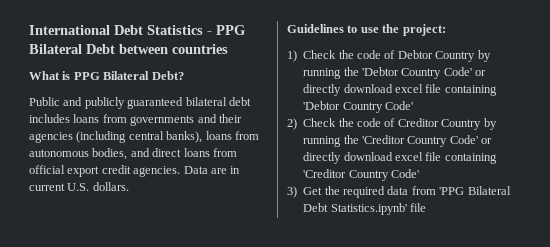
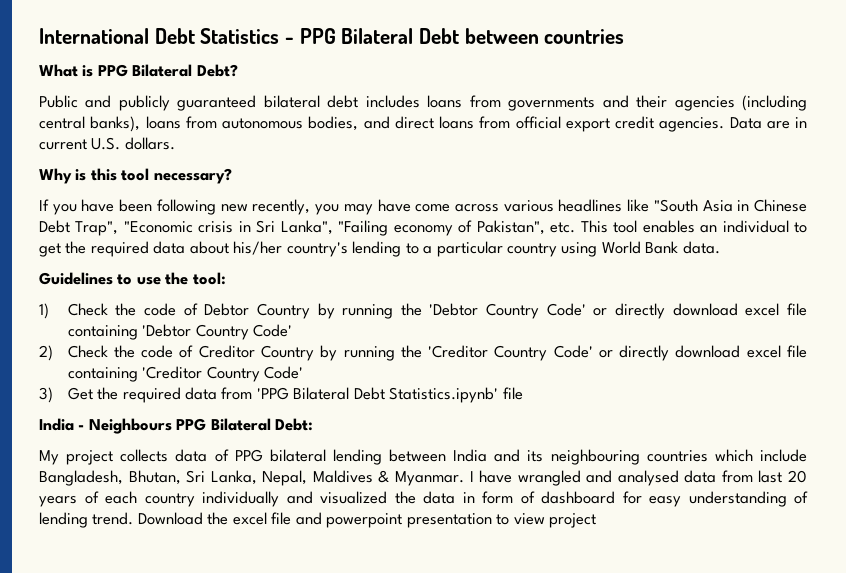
+ Why is this tool necessary?
+ If you have been following new recently, you may have come across various headlines like "South Asia in Chinese Debt Trap", "Economic crisis in Sri Lanka", "Failing economy of Pakistan", etc. This tool enables an individual to get the required data about his/her country's lending to a particular country using World Bank data.
- Guidelines to use the project:
+ Guidelines to use the tool:
+ India - Neighbours PPG Bilateral Debt:
+ My project collects data of PPG bilateral lending between India and its neighbouring countries which include Bangladesh, Bhutan, Sri Lanka, Nepal, Maldives & Myanmar. I have wrangled and analysed data from last 20 years of each country individually and visualized the data in form of dashboard for easy understanding of lending trend. Download the excel file and powerpoint presentation to view project

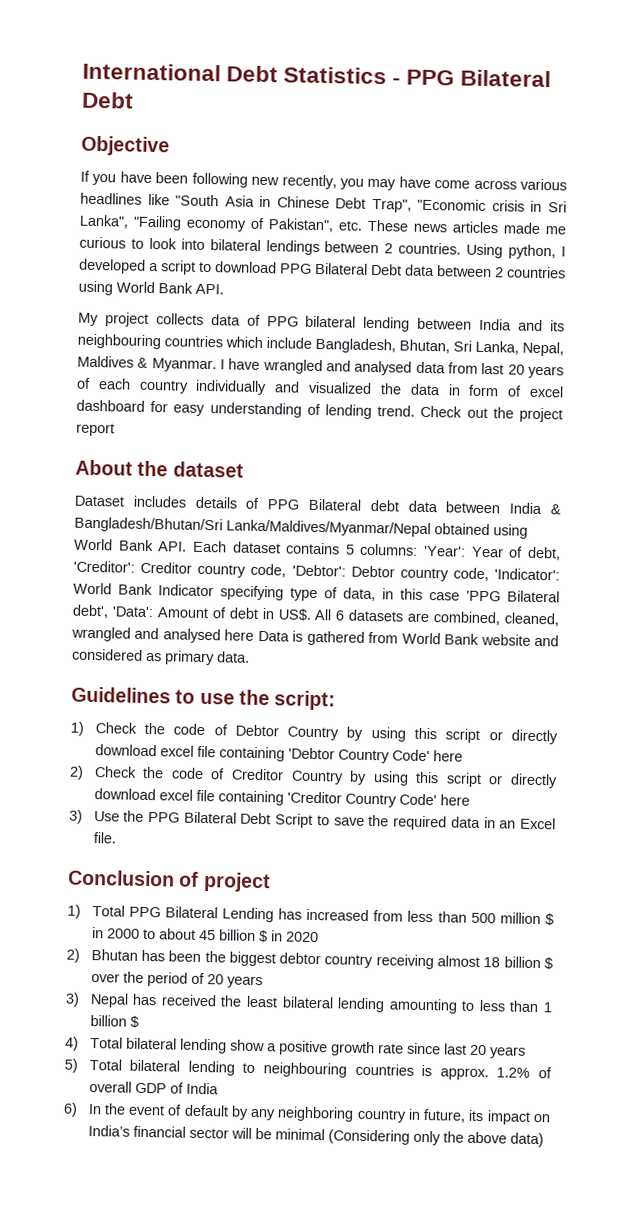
- International Debt Statistics - PPG Bilateral Debt between countries
- What is PPG Bilateral Debt?
- Public and publicly guaranteed bilateral debt includes loans from governments and their agencies (including central banks), loans from autonomous bodies, and direct loans from official export credit agencies. Data are in current U.S. dollars.
- Why is this tool necessary?
+ International Debt Statistics - PPG Bilateral Debt
+ Objective
- If you have been following new recently, you may have come across various headlines like "South Asia in Chinese Debt Trap", "Economic crisis in Sri Lanka", "Failing economy of Pakistan", etc. This tool enables an individual to get the required data about his/her country's lending to a particular country using World Bank data.
- Guidelines to use the tool:
- 1) Check the code of Debtor Country by running the 'Debtor Country Code' or directly download excel file containing 'Debtor Country Code'
- 2) Check the code of Creditor Country by running the 'Creditor Country Code' or directly download excel file containing 'Creditor Country Code'
- 3) Get the required data from 'PPG Bilateral Debt Statistics.ipynb' file
- India - Neighbours PPG Bilateral Debt:
+ If you have been following new recently, you may have come across various headlines like "South Asia in Chinese Debt Trap", "Economic crisis in Sri Lanka", "Failing economy of Pakistan", etc. These news articles made me curious to look into bilateral lendings between 2 countries. Using python, I developed a script to download PPG Bilateral Debt data between 2 countries using World Bank API.
- I have wrangled and analysed data from last 20 years of each country individually and visualized the data in form of dashboard for easy understanding of lending trend.
+ I have wrangled and analysed data from last 20 years of each country individually and visualized the data in form of excel dashboard for easy understanding of lending trend.
- Download the excel file and powerpoint presentation to view project
+ Check out the project report
+ About the dataset
+ Dataset includes details of PPG Bilateral debt data between India & Bangladesh/Bhutan/Sri Lanka/Maldives/Myanmar/Nepal obtained using World Bank API. Each dataset contains 5 columns: 'Year': Year of debt, 'Creditor': Creditor country code, 'Debtor': Debtor country code, 'Indicator': World Bank Indicator specifying type of data, in this case 'PPG Bilateral debt', 'Data': Amount of debt in US$. All 6 datasets are combined, cleaned, wrangled and analysed here Data is gathered from World Bank website and considered as primary data.
+ Guidelines to use the script:
+ 1) Check the code of Debtor Country by using this script or directly download excel file containing 'Debtor Country Code' here
+ 2) Check the code of Creditor Country by using this script or directly download excel file containing 'Creditor Country Code' here
+ 3) Use the PPG Bilateral Debt Script to save the required data in an Excel file.
+ Conclusion of project
+ 1) Total PPG Bilateral Lending has increased from less than 500 million $ in 2000 to about 45 billion $ in 2020
+ 2) Bhutan has been the biggest debtor country receiving almost 18 billion $ over the period of 20 years
+ 3) Nepal has received the least bilateral lending amounting to less than 1 billion $
+ 4) Total bilateral lending show a positive growth rate since last 20 years
+ 5) Total bilateral lending to neighbouring countries is approx. 1.2% of overall GDP of India
+ 6) In the event of default by any neighboring country in future, its impact on India’s financial sector will be minimal (Considering only the above data)

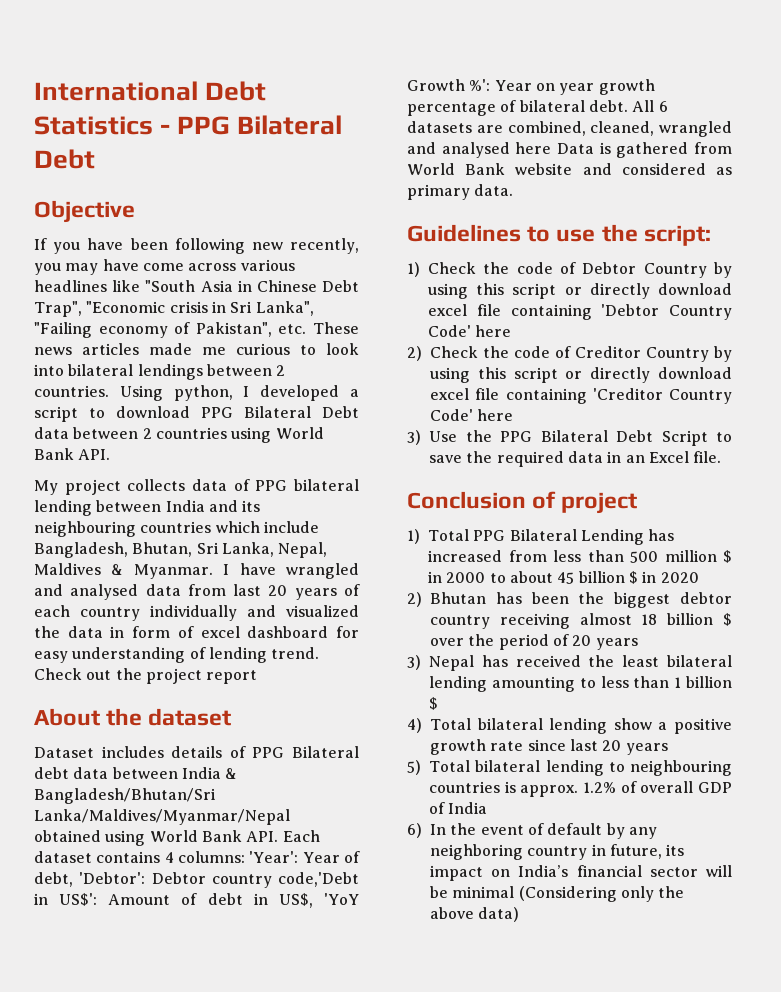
- Dataset includes details of PPG Bilateral debt data between India & Bangladesh/Bhutan/Sri Lanka/Maldives/Myanmar/Nepal obtained using World Bank API. Each dataset contains 5 columns: 'Year': Year of debt, 'Creditor': Creditor country code, 'Debtor': Debtor country code, 'Indicator': World Bank Indicator specifying type of data, in this case 'PPG Bilateral debt', 'Data': Amount of debt in US$. All 6 datasets are combined, cleaned, wrangled and analysed here Data is gathered from World Bank website and considered as primary data.
+ Dataset includes details of PPG Bilateral debt data between India & Bangladesh/Bhutan/Sri Lanka/Maldives/Myanmar/Nepal obtained using World Bank API. Each dataset contains 4 columns: 'Year': Year of debt, 'Debtor': Debtor country code,'Debt in US$': Amount of debt in US$, 'YoY Growth %': Year on year growth percentage of bilateral debt. All 6 datasets are combined, cleaned, wrangled and analysed here Data is gathered from World Bank website and considered as primary data.

